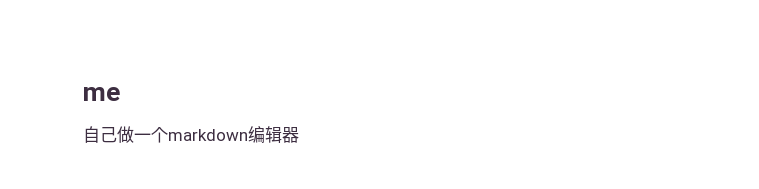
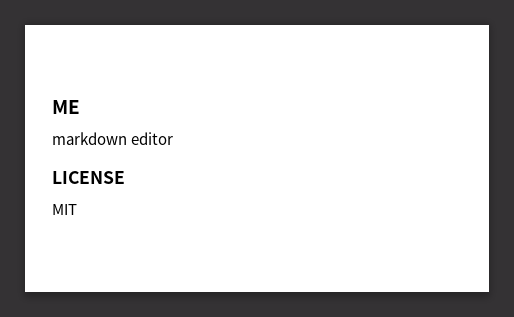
- me
- 自己做一个markdown编辑器
+ ME
+ markdown editor
+ LICENSE
+ MIT

